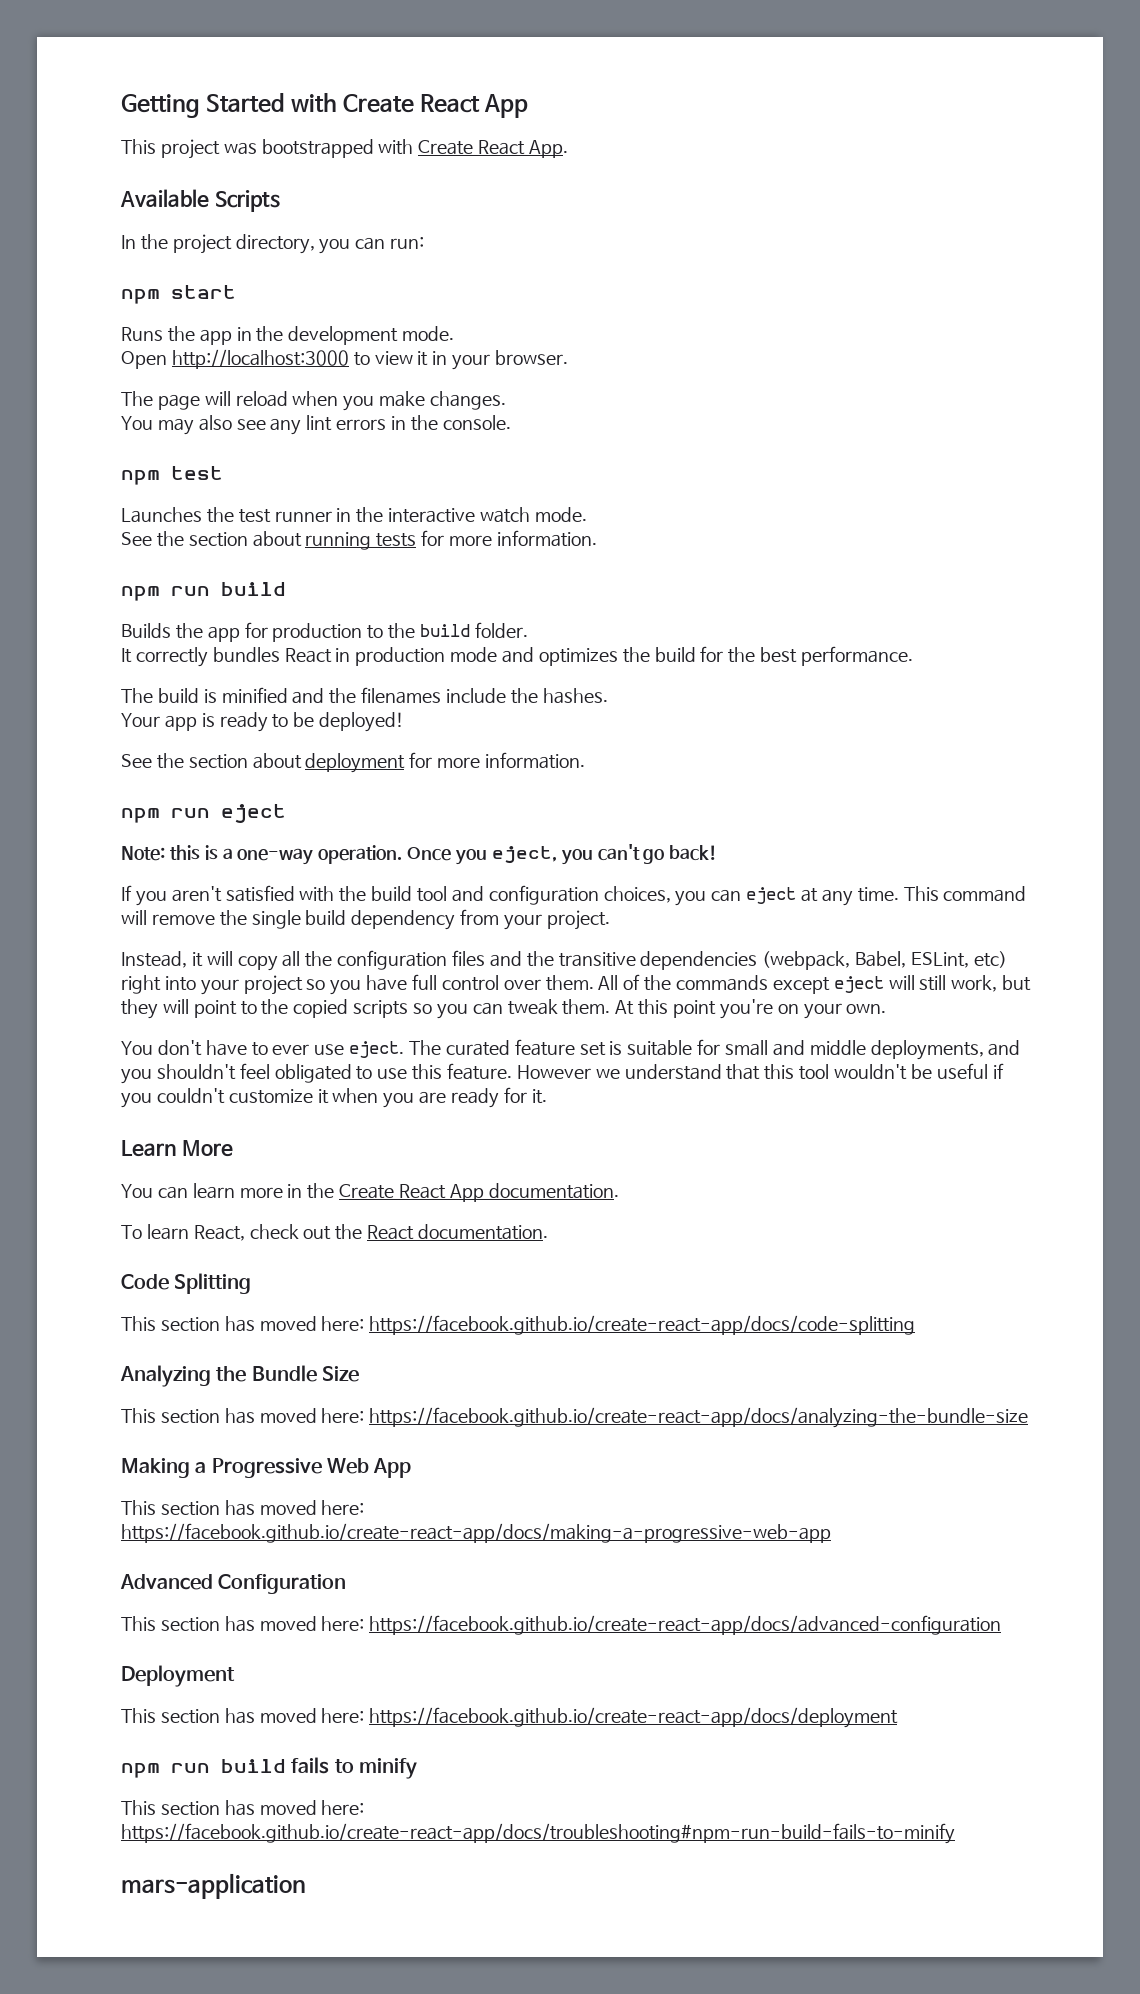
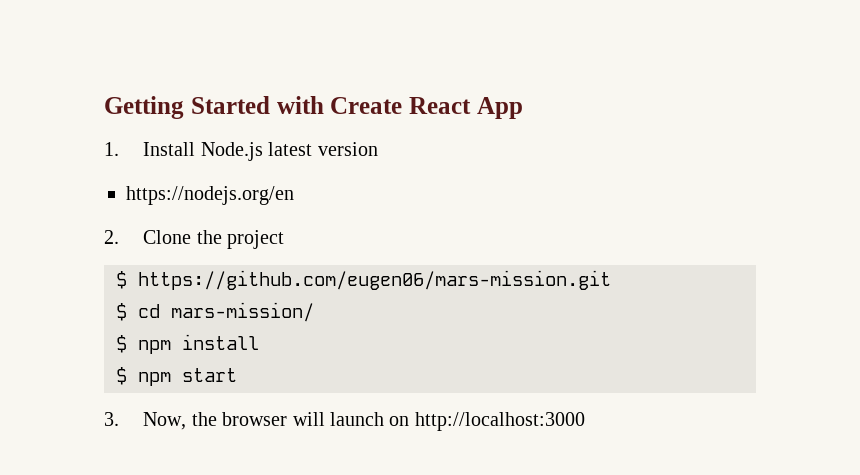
- This project was bootstrapped with Create React App.
- Available Scripts
- In the project directory, you can run:
- npm start
- Runs the app in the development mode.
- Open http://localhost:3000 to view it in your browser.
- The page will reload when you make changes.
- You may also see any lint errors in the console.
- npm test
- Launches the test runner in the interactive watch mode.
- See the section about running tests for more information.
- npm run build
- Builds the app for production to the build folder.
- It correctly bundles React in production mode and optimizes the build for the best performance.
- The build is minified and the filenames include the hashes.
- Your app is ready to be deployed!
- See the section about deployment for more information.
- npm run eject
- Note: this is a one-way operation. Once you eject, you can't go back!
- If you aren't satisfied with the build tool and configuration choices, you can eject at any time. This command will remove the single build dependency from your project.
- Instead, it will copy all the configuration files and the transitive dependencies (webpack, Babel, ESLint, etc) right into your project so you have full control over them. All of the commands except eject will still work, but they will point to the copied scripts so you can tweak them. At this point you're on your own.
- You don't have to ever use eject. The curated feature set is suitable for small and middle deployments, and you shouldn't feel obligated to use this feature. However we understand that this tool wouldn't be useful if you couldn't customize it when you are ready for it.
- Learn More
- You can learn more in the Create React App documentation.
- To learn React, check out the React documentation.
- Code Splitting
- This section has moved here: https://facebook.github.io/create-react-app/docs/code-splitting
- Analyzing the Bundle Size
- This section has moved here: https://facebook.github.io/create-react-app/docs/analyzing-the-bundle-size
- Making a Progressive Web App
- This section has moved here: https://facebook.github.io/create-react-app/docs/making-a-progressive-web-app
- Advanced Configuration
- This section has moved here: https://facebook.github.io/create-react-app/docs/advanced-configuration
- Deployment
- This section has moved here: https://facebook.github.io/create-react-app/docs/deployment
- npm run build fails to minify
- This section has moved here: https://facebook.github.io/create-react-app/docs/troubleshooting#npm-run-build-fails-to-minify
- mars-application
+ 1. Install Node.js latest version
+ https://nodejs.org/en
+ 2. Clone the project
+ $ https://github.com/eugen06/mars-mission.git
+ $ cd mars-mission/
+ $ npm install
+ $ npm start
+ 3. Now, the browser will launch on http://localhost:3000

